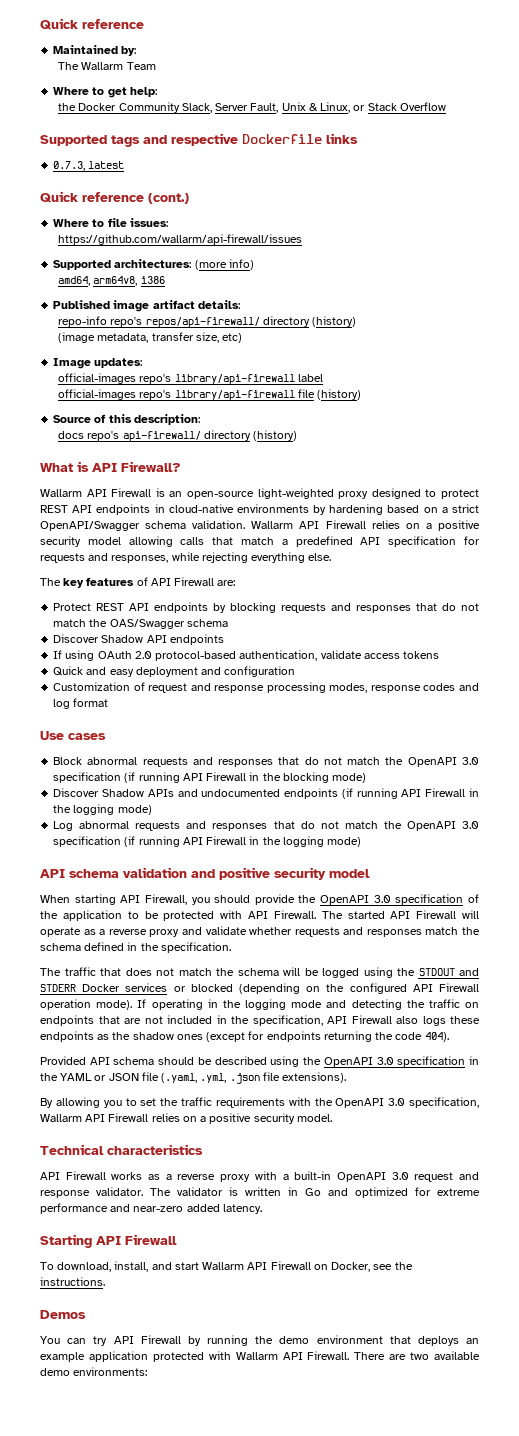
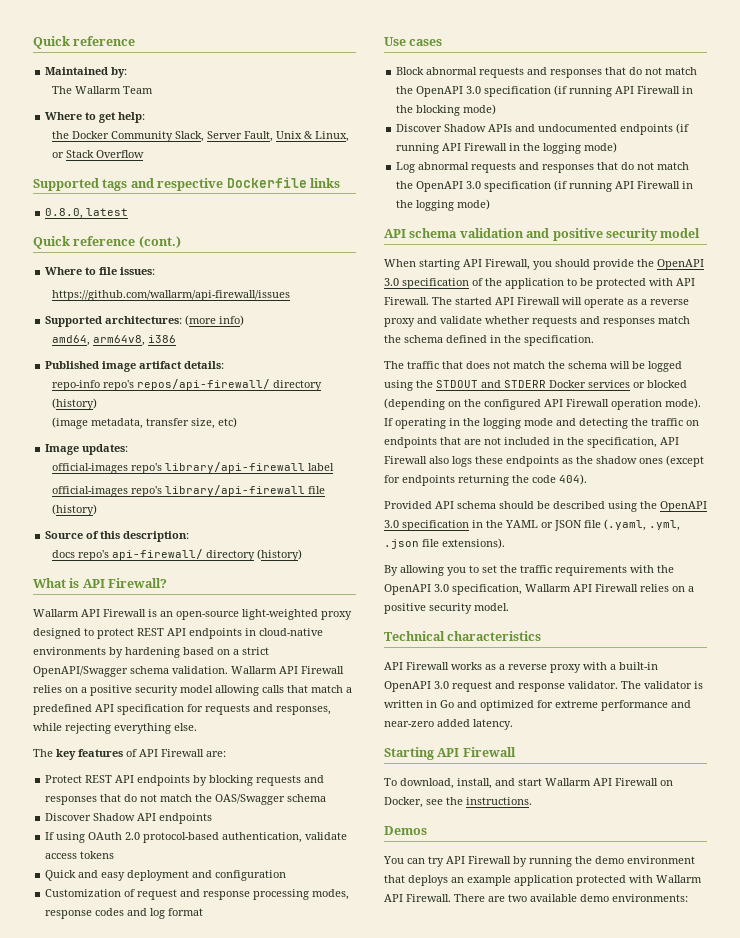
- 0.7.3, latest
+ 0.8.0, latest

